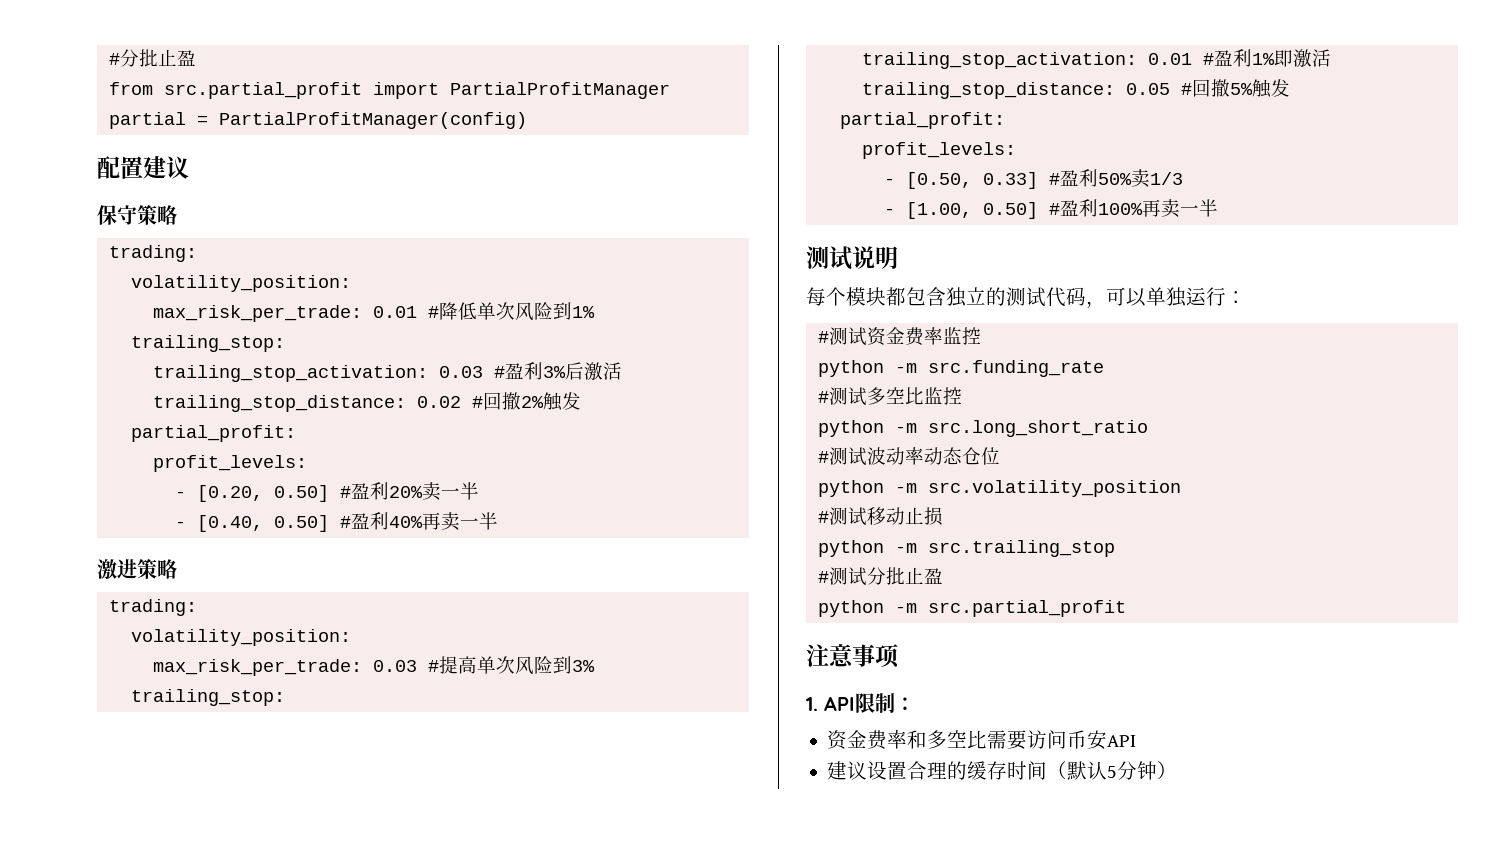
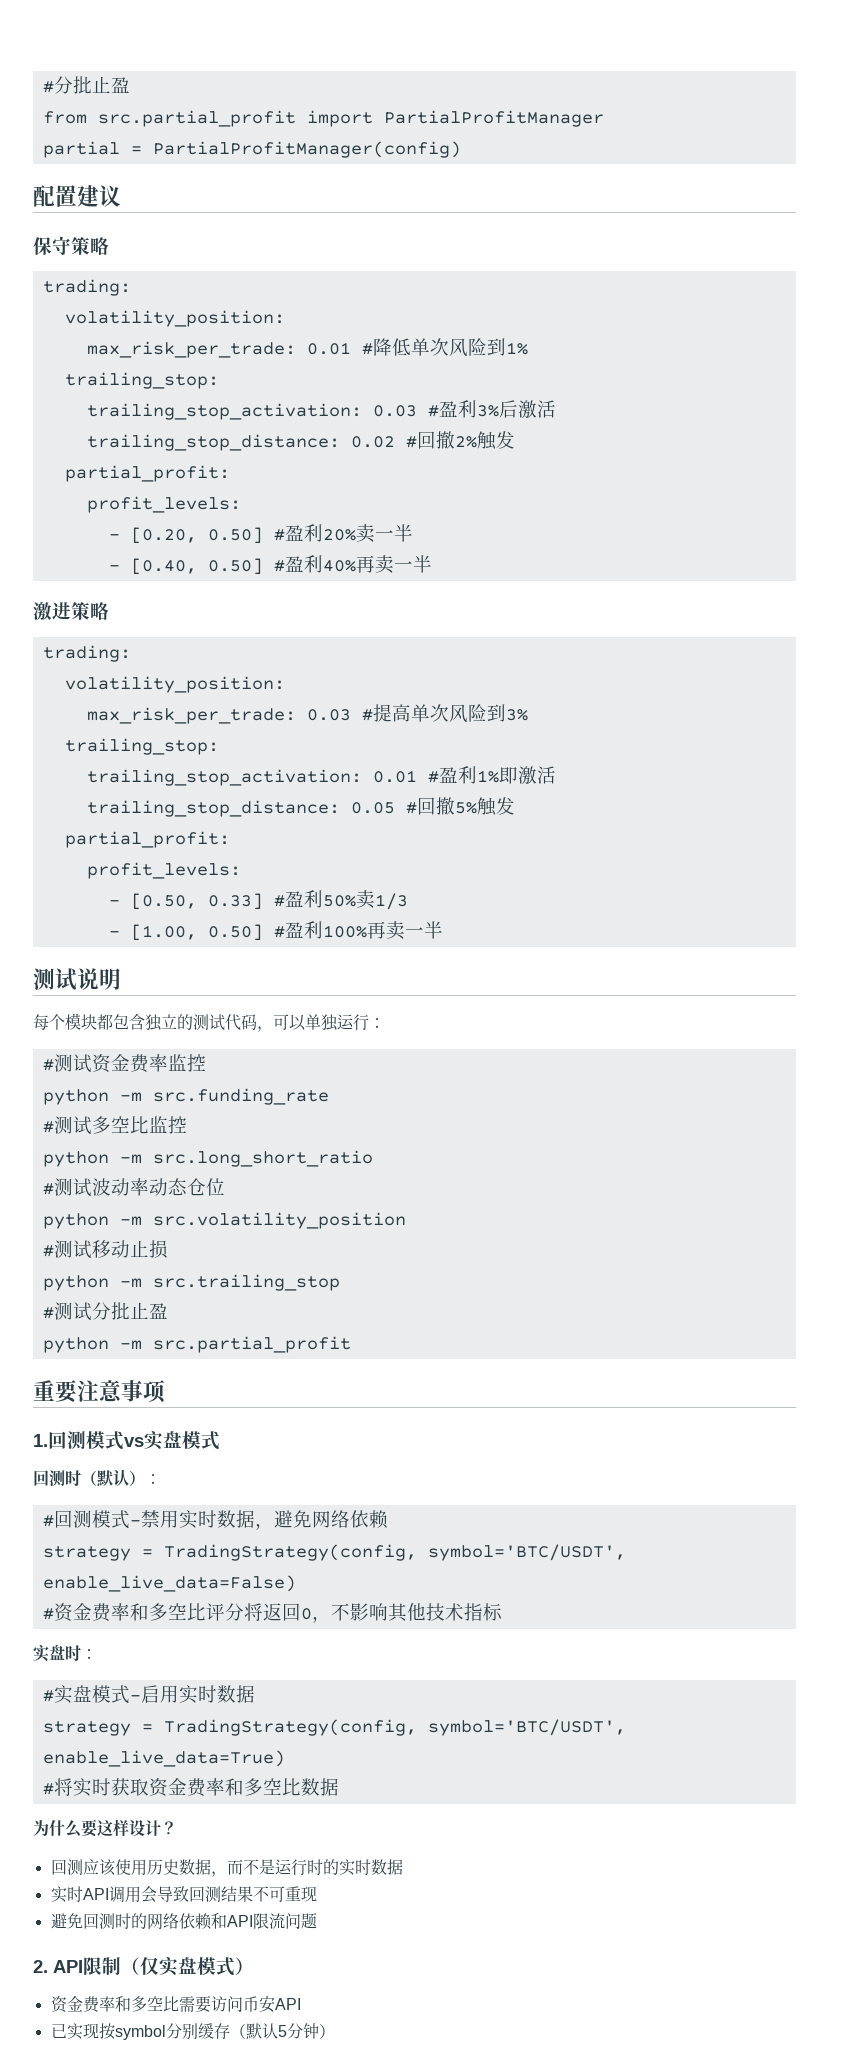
- 注意事项
+ 重要注意事项
- 1. API限制：
+ 1.回测模式vs实盘模式
+ 回测时（默认）：
+ #回测模式-禁用实时数据，避免网络依赖
+ strategy = TradingStrategy(config, symbol='BTC/USDT', enable_live_data=False)
+ #资金费率和多空比评分将返回0，不影响其他技术指标
+ 实盘时：
+ #实盘模式-启用实时数据
+ strategy = TradingStrategy(config, symbol='BTC/USDT', enable_live_data=True)
+ #将实时获取资金费率和多空比数据
+ 为什么要这样设计？
+ 回测应该使用历史数据，而不是运行时的实时数据
+ 实时API调用会导致回测结果不可重现
+ 避免回测时的网络依赖和API限流问题
+ 2. API限制（仅实盘模式）
- 建议设置合理的缓存时间（默认5分钟）
+ 已实现按symbol分别缓存（默认5分钟）

